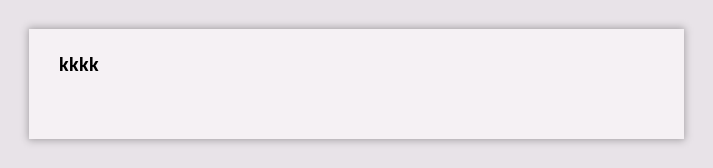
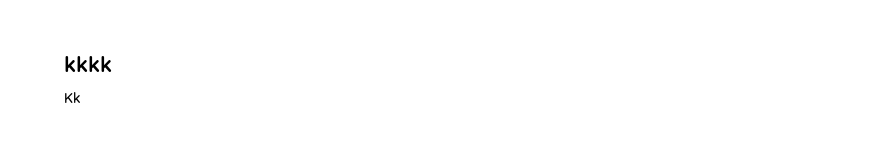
+ Kk

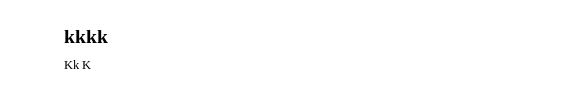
- Kk
+ Kk K

